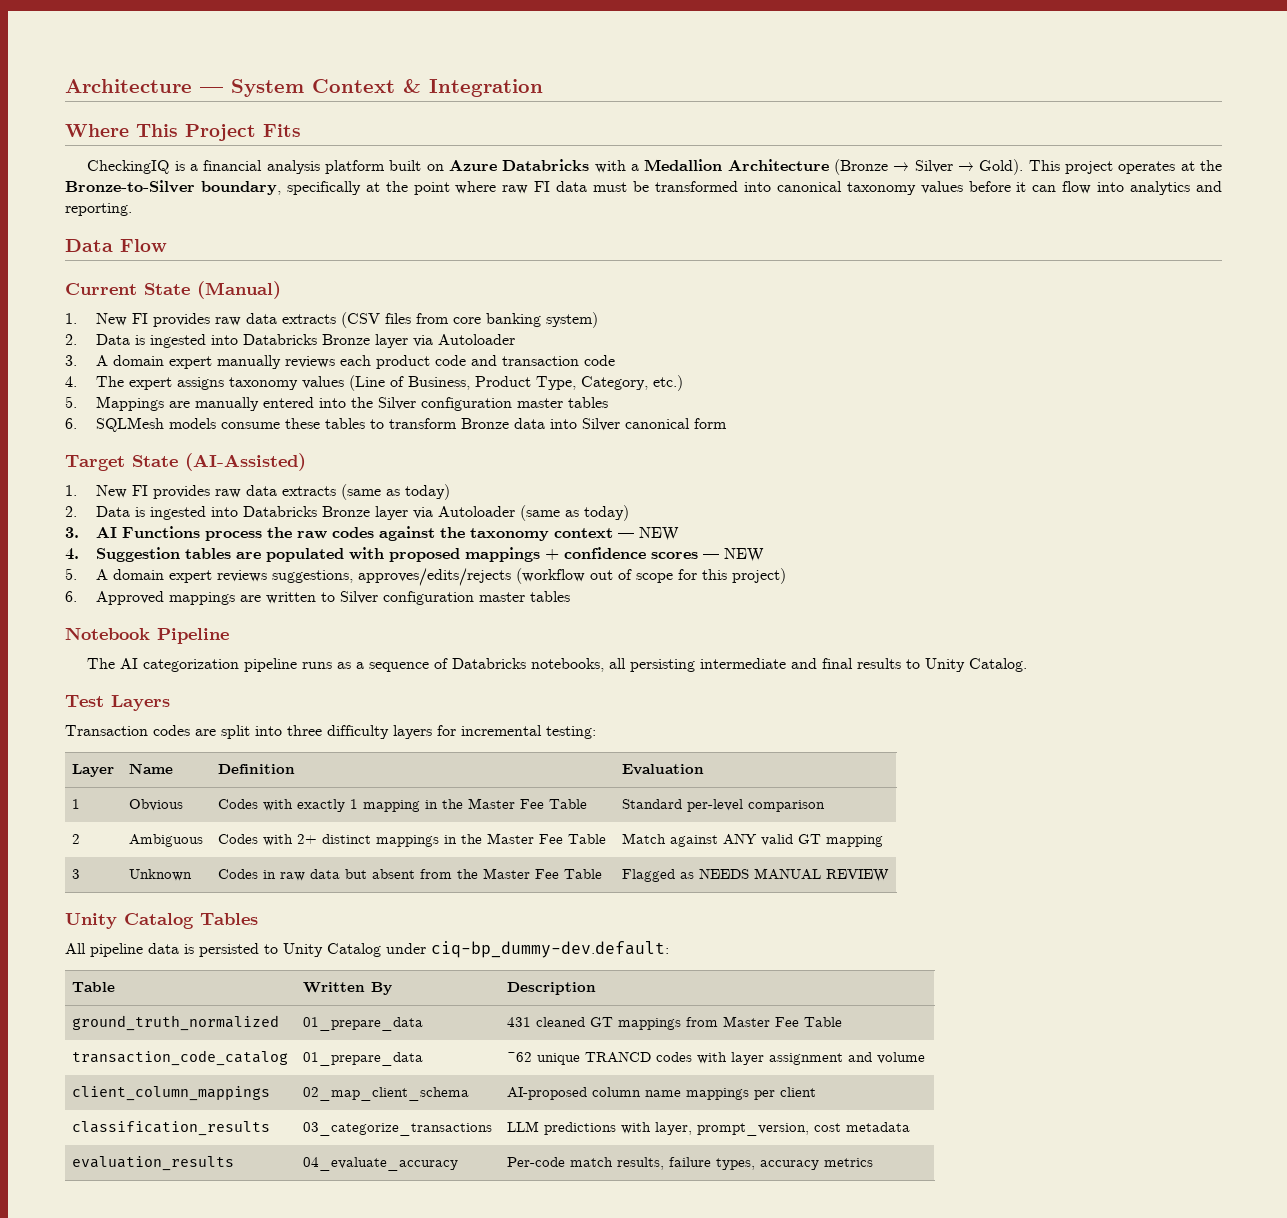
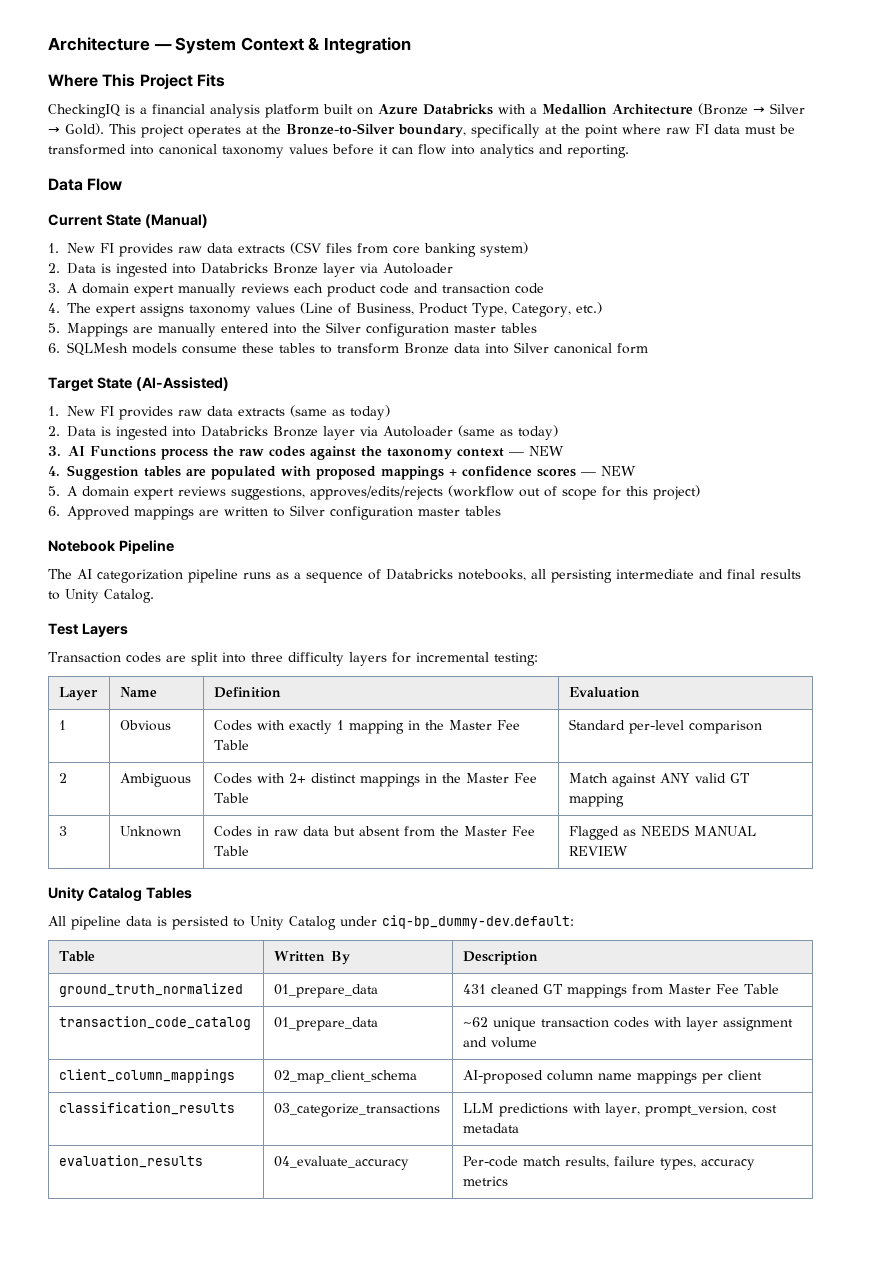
- transaction_code_catalog | 01_prepare_data | ~62 unique TRANCD codes with layer assignment and volume
+ transaction_code_catalog | 01_prepare_data | ~62 unique transaction codes with layer assignment and volume

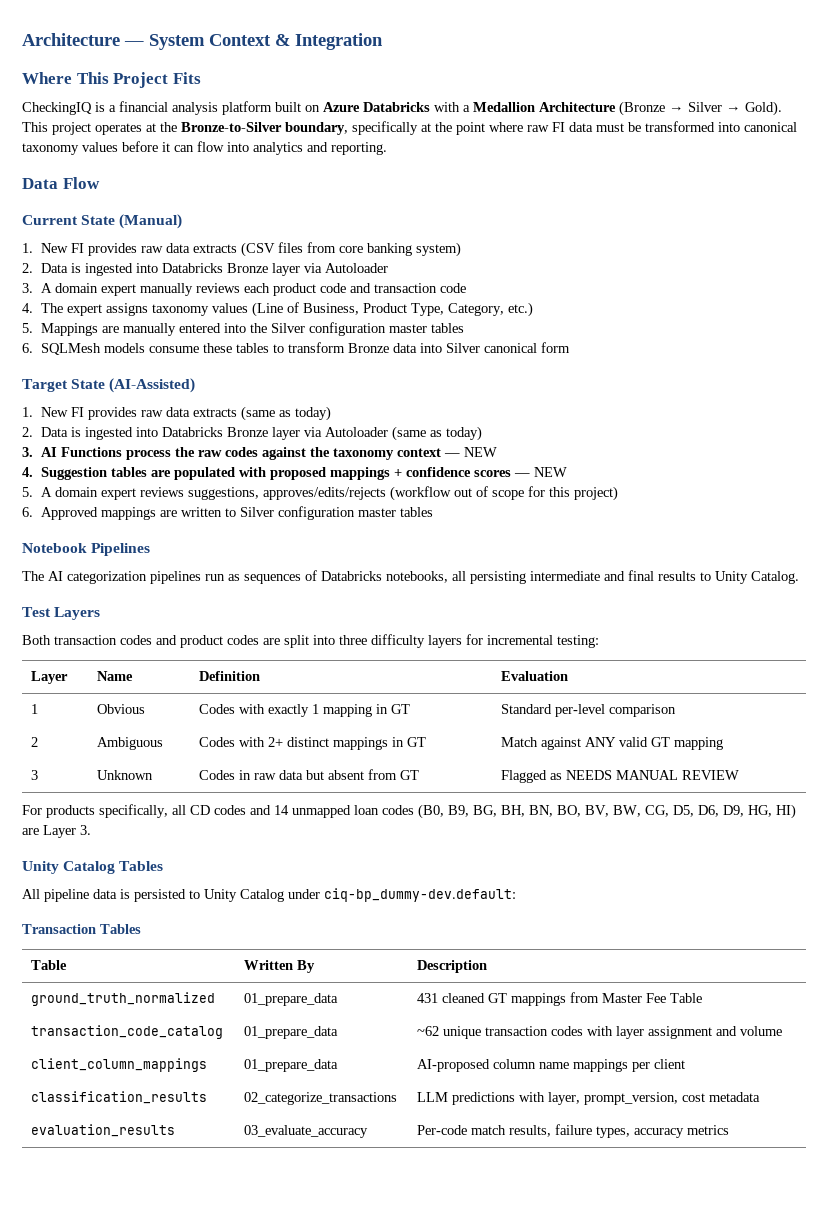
- Notebook Pipeline
+ Notebook Pipelines
- The AI categorization pipeline runs as a sequence of Databricks notebooks, all persisting intermediate and final results to Unity Catalog.
+ The AI categorization pipelines run as sequences of Databricks notebooks, all persisting intermediate and final results to Unity Catalog.
- Transaction codes are split into three difficulty layers for incremental testing:
+ Both transaction codes and product codes are split into three difficulty layers for incremental testing:
- 1 | Obvious | Codes with exactly 1 mapping in the Master Fee Table | Standard per-level comparison
+ 1 | Obvious | Codes with exactly 1 mapping in GT | Standard per-level comparison
- 2 | Ambiguous | Codes with 2+ distinct mappings in the Master Fee Table | Match against ANY valid GT mapping
+ 2 | Ambiguous | Codes with 2+ distinct mappings in GT | Match against ANY valid GT mapping
- 3 | Unknown | Codes in raw data but absent from the Master Fee Table | Flagged as NEEDS MANUAL REVIEW
+ 3 | Unknown | Codes in raw data but absent from GT | Flagged as NEEDS MANUAL REVIEW
+ For products specifically, all CD codes and 14 unmapped loan codes (B0, B9, BG, BH, BN, BO, BV, BW, CG, D5, D6, D9, HG, HI) are Layer 3.
+ Transaction Tables
- client_column_mappings | 02_map_client_schema | AI-proposed column name mappings per client
+ client_column_mappings | 01_prepare_data | AI-proposed column name mappings per client
- classification_results | 03_categorize_transactions | LLM predictions with layer, prompt_version, cost metadata
+ classification_results | 02_categorize_transactions | LLM predictions with layer, prompt_version, cost metadata
- evaluation_results | 04_evaluate_accuracy | Per-code match results, failure types, accuracy metrics
+ evaluation_results | 03_evaluate_accuracy | Per-code match results, failure types, accuracy metrics

